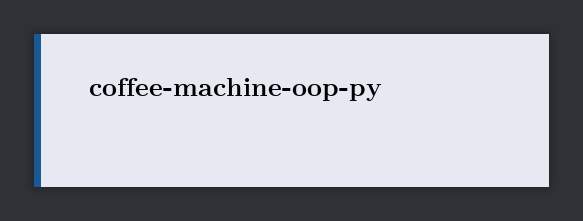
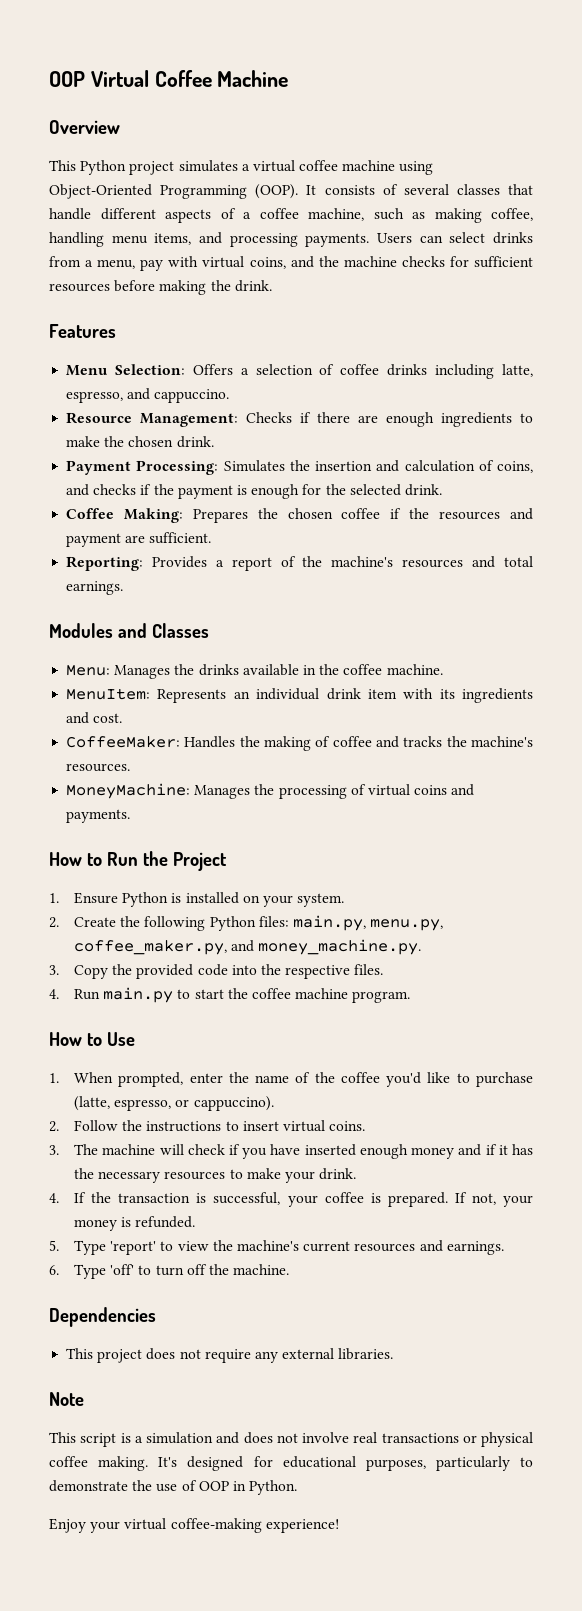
- coffee-machine-oop-py
+ OOP Virtual Coffee Machine
+ Overview
+ This Python project simulates a virtual coffee machine using Object-Oriented Programming (OOP). It consists of several classes that handle different aspects of a coffee machine, such as making coffee, handling menu items, and processing payments. Users can select drinks from a menu, pay with virtual coins, and the machine checks for sufficient resources before making the drink.
+ Features
+ Menu Selection: Offers a selection of coffee drinks including latte, espresso, and cappuccino.
+ Resource Management: Checks if there are enough ingredients to make the chosen drink.
+ Payment Processing: Simulates the insertion and calculation of coins, and checks if the payment is enough for the selected drink.
+ Coffee Making: Prepares the chosen coffee if the resources and payment are sufficient.
+ Reporting: Provides a report of the machine's resources and total earnings.
+ Modules and Classes
+ Menu: Manages the drinks available in the coffee machine.
+ MenuItem: Represents an individual drink item with its ingredients and cost.
+ CoffeeMaker: Handles the making of coffee and tracks the machine's resources.
+ MoneyMachine: Manages the processing of virtual coins and payments.
+ How to Run the Project
+ 1. Ensure Python is installed on your system.
+ 2. Create the following Python files: main.py, menu.py, coffee_maker.py, and money_machine.py.
+ 3. Copy the provided code into the respective files.
+ 4. Run main.py to start the coffee machine program.
+ How to Use
+ 1. When prompted, enter the name of the coffee you'd like to purchase (latte, espresso, or cappuccino).
+ 2. Follow the instructions to insert virtual coins.
+ 3. The machine will check if you have inserted enough money and if it has the necessary resources to make your drink.
+ 4. If the transaction is successful, your coffee is prepared. If not, your money is refunded.
+ 5. Type 'report' to view the machine's current resources and earnings.
+ 6. Type 'off' to turn off the machine.
+ Dependencies
+ This project does not require any external libraries.
+ Note
+ This script is a simulation and does not involve real transactions or physical coffee making. It's designed for educational purposes, particularly to demonstrate the use of OOP in Python.
+ Enjoy your virtual coffee-making experience!

